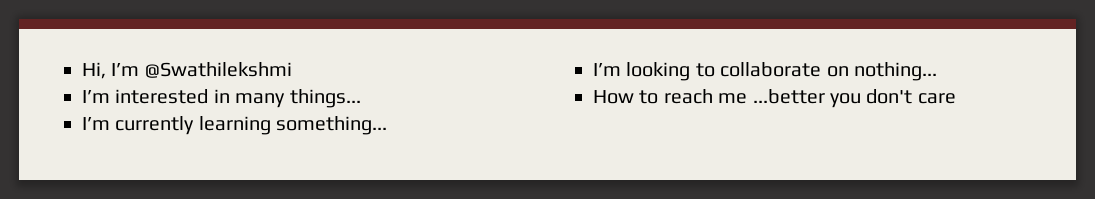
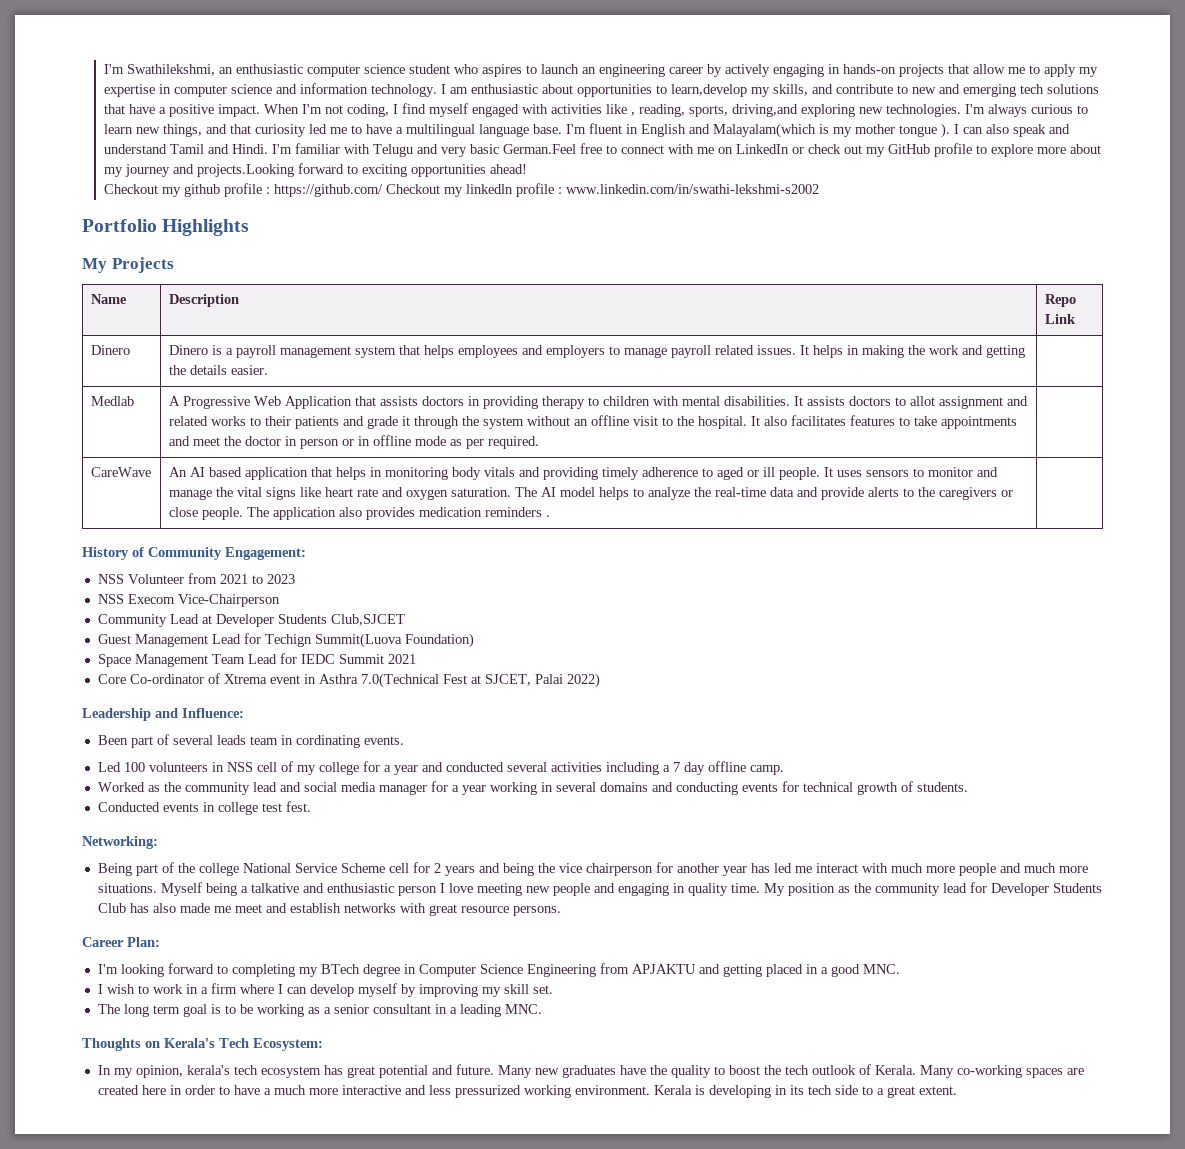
- Hi, I’m @Swathilekshmi
- I’m interested in many things...
- I’m currently learning something...
- I’m looking to collaborate on nothing...
- How to reach me ...better you don't care
+ I'm Swathilekshmi, an enthusiastic computer science student who aspires to launch an engineering career by actively engaging in hands-on projects that allow me to apply my expertise in computer science and information technology. I am enthusiastic about opportunities to learn,develop my skills, and contribute to new and emerging tech solutions that have a positive impact. When I'm not coding, I find myself engaged with activities like , reading, sports, driving,and exploring new technologies. I'm always curious to learn new things, and that curiosity led me to have a multilingual language base. I'm fluent in English and Malayalam(which is my mother tongue ). I can also speak and understand Tamil and Hindi. I'm familiar with Telugu and very basic German.Feel free to connect with me on LinkedIn or check out my GitHub profile to explore more about my journey and projects.Looking forward to exciting opportunities ahead!
+ Checkout my github profile : https://github.com/ Checkout my linkedln profile : www.linkedin.com/in/swathi-lekshmi-s2002
+ Portfolio Highlights
+ My Projects
+ Name | Description | Repo Link
+ Dinero | Dinero is a payroll management system that helps employees and employers to manage payroll related issues. It helps in making the work and getting the details easier. |
+ Medlab | A Progressive Web Application that assists doctors in providing therapy to children with mental disabilities. It assists doctors to allot assignment and related works to their patients and grade it through the system without an offline visit to the hospital. It also facilitates features to take appointments and meet the doctor in person or in offline mode as per required. |
+ CareWave | An AI based application that helps in monitoring body vitals and providing timely adherence to aged or ill people. It uses sensors to monitor and manage the vital signs like heart rate and oxygen saturation. The AI model helps to analyze the real-time data and provide alerts to the caregivers or close people. The application also provides medication reminders . |
+ History of Community Engagement:
+ NSS Volunteer from 2021 to 2023
+ NSS Execom Vice-Chairperson
+ Community Lead at Developer Students Club,SJCET
+ Guest Management Lead for Techign Summit(Luova Foundation)
+ Space Management Team Lead for IEDC Summit 2021
+ Core Co-ordinator of Xtrema event in Asthra 7.0(Technical Fest at SJCET, Palai 2022)
+ Leadership and Influence:
+ Been part of several leads team in cordinating events.
+ Led 100 volunteers in NSS cell of my college for a year and conducted several activities including a 7 day offline camp.
+ Worked as the community lead and social media manager for a year working in several domains and conducting events for technical growth of students.
+ Conducted events in college test fest.
+ Networking:
+ Being part of the college National Service Scheme cell for 2 years and being the vice chairperson for another year has led me interact with much more people and much more situations. Myself being a talkative and enthusiastic person I love meeting new people and engaging in quality time. My position as the community lead for Developer Students Club has also made me meet and establish networks with great resource persons.
+ Career Plan:
+ I'm looking forward to completing my BTech degree in Computer Science Engineering from APJAKTU and getting placed in a good MNC.
+ I wish to work in a firm where I can develop myself by improving my skill set.
+ The long term goal is to be working as a senior consultant in a leading MNC.
+ Thoughts on Kerala's Tech Ecosystem:
+ In my opinion, kerala's tech ecosystem has great potential and future. Many new graduates have the quality to boost the tech outlook of Kerala. Many co-working spaces are created here in order to have a much more interactive and less pressurized working environment. Kerala is developing in its tech side to a great extent.

